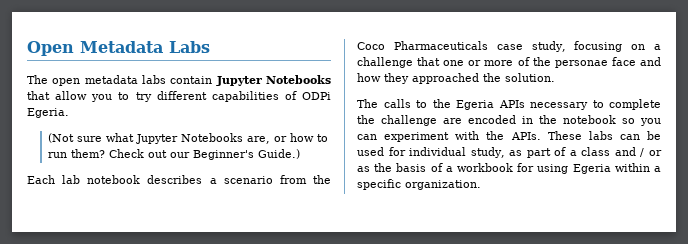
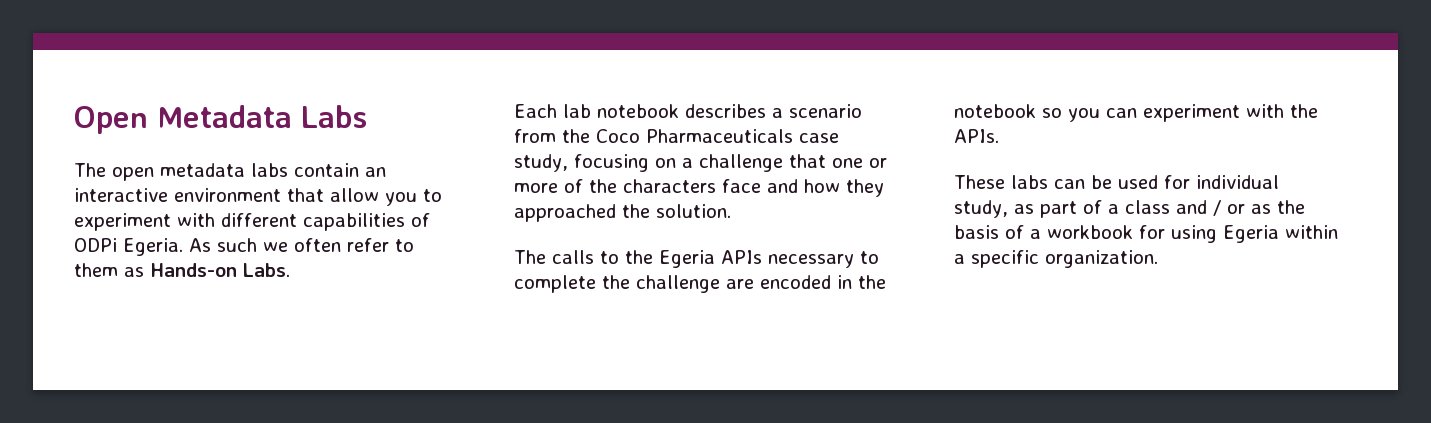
- The open metadata labs contain Jupyter Notebooks that allow you to try different capabilities of ODPi Egeria.
- (Not sure what Jupyter Notebooks are, or how to run them? Check out our Beginner's Guide.)
+ The open metadata labs contain an interactive environment that allow you to experiment with different capabilities of ODPi Egeria. As such we often refer to them as Hands-on Labs.
- Each lab notebook describes a scenario from the Coco Pharmaceuticals case study, focusing on a challenge that one or more of the personae face and how they approached the solution.
+ Each lab notebook describes a scenario from the Coco Pharmaceuticals case study, focusing on a challenge that one or more of the characters face and how they approached the solution.
- The calls to the Egeria APIs necessary to complete the challenge are encoded in the notebook so you can experiment with the APIs. These labs can be used for individual study, as part of a class and / or as the basis of a workbook for using Egeria within a specific organization.
+ The calls to the Egeria APIs necessary to complete the challenge are encoded in the notebook so you can experiment with the APIs.
+ These labs can be used for individual study, as part of a class and / or as the basis of a workbook for using Egeria within a specific organization.

